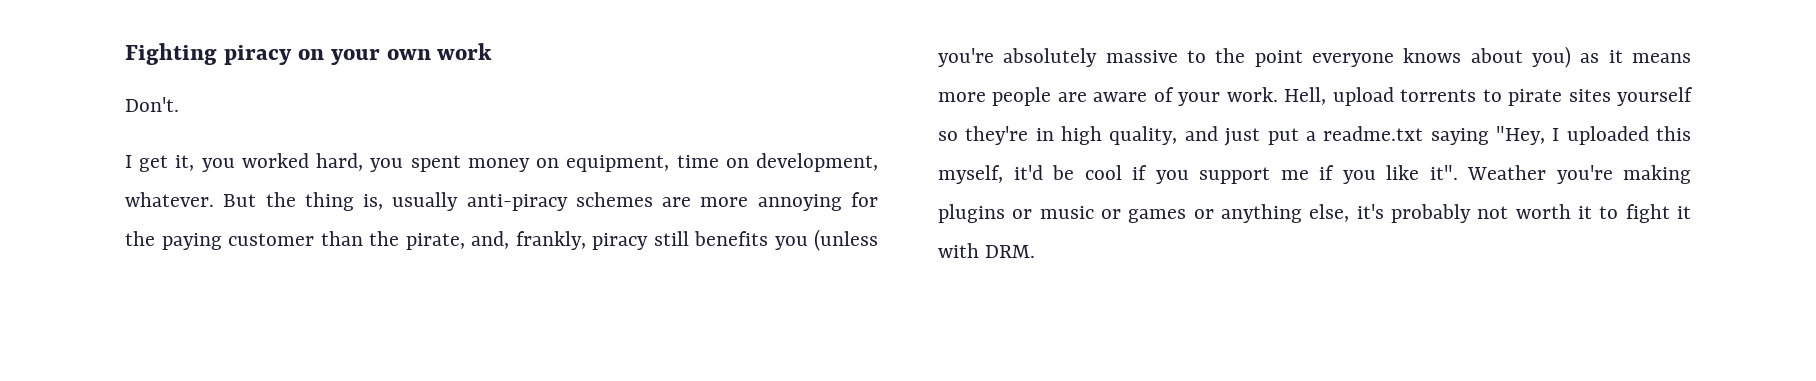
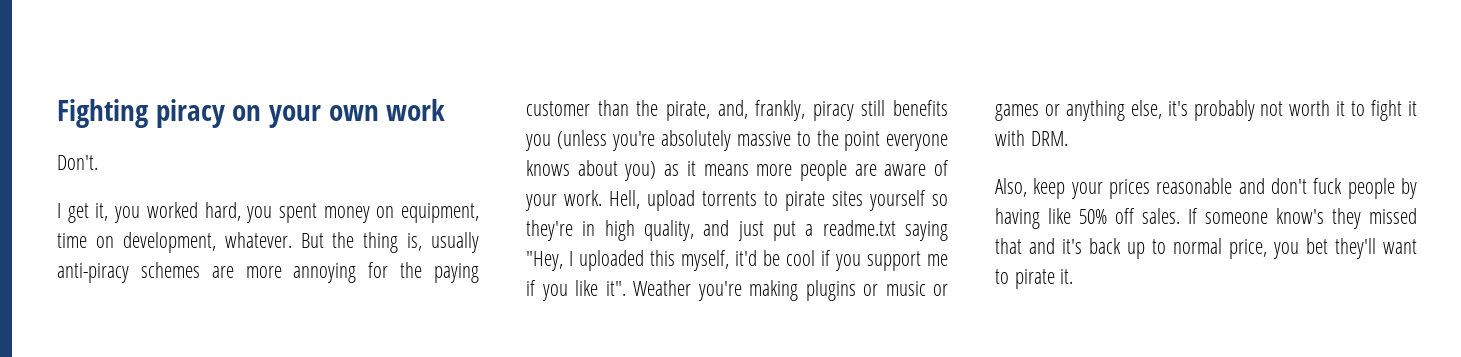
+ Also, keep your prices reasonable and don't fuck people by having like 50% off sales. If someone know's they missed that and it's back up to normal price, you bet they'll want to pirate it.

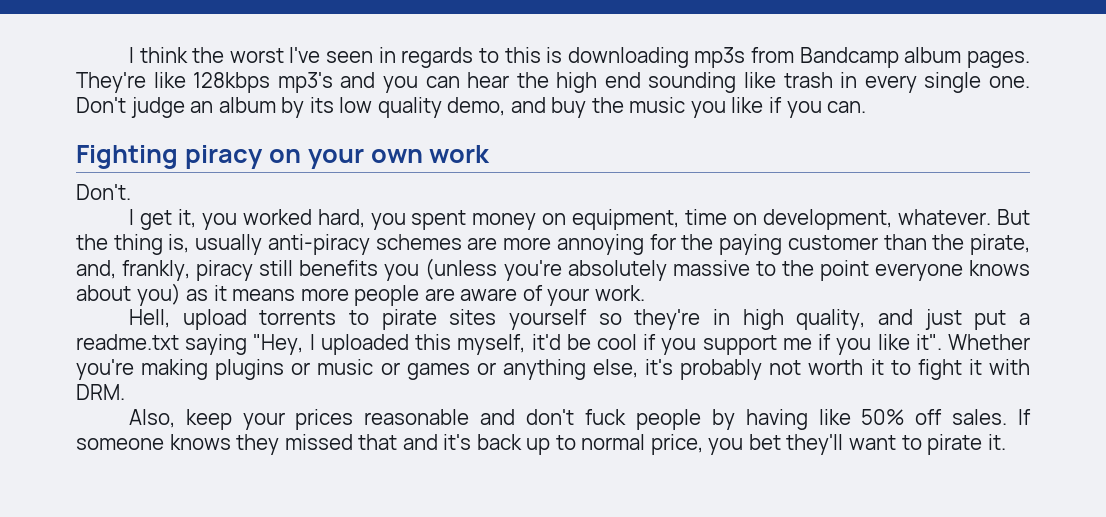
+ I think the worst I've seen in regards to this is downloading mp3s from Bandcamp album pages. They're like 128kbps mp3's and you can hear the high end sounding like trash in every single one. Don't judge an album by its low quality demo, and buy the music you like if you can.
- But the thing is, usually anti-piracy schemes are more annoying for the paying customer than the pirate, and, frankly, piracy still benefits you (unless you're absolutely massive to the point everyone knows about you) as it means more people are aware of your work. Hell, upload torrents to pirate sites yourself so they're in high quality, and just put a readme.txt saying "Hey, I uploaded this myself, it'd be cool if you support me if you like it".
+ But the thing is, usually anti-piracy schemes are more annoying for the paying customer than the pirate, and, frankly, piracy still benefits you (unless you're absolutely massive to the point everyone knows about you) as it means more people are aware of your work.
+ Hell, upload torrents to pirate sites yourself so they're in high quality, and just put a readme.txt saying "Hey, I uploaded this myself, it'd be cool if you support me if you like it".
- Weather you're making plugins or music or games or anything else, it's probably not worth it to fight it with DRM.
+ Whether you're making plugins or music or games or anything else, it's probably not worth it to fight it with DRM.
- If someone know's they missed that and it's back up to normal price, you bet they'll want to pirate it.
+ If someone knows they missed that and it's back up to normal price, you bet they'll want to pirate it.

